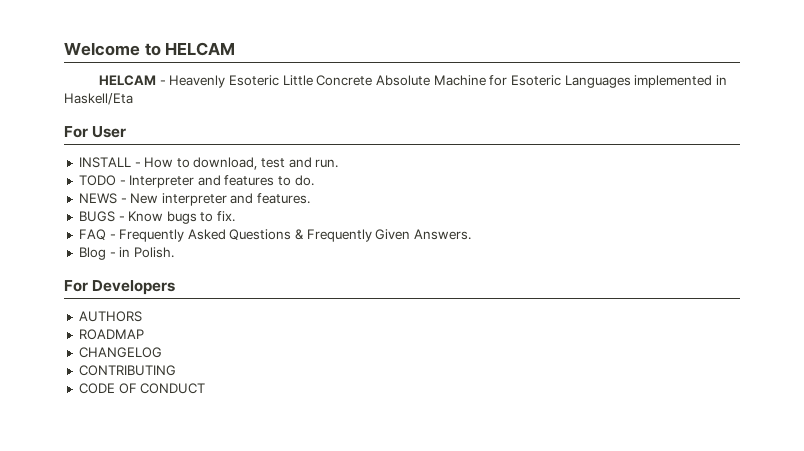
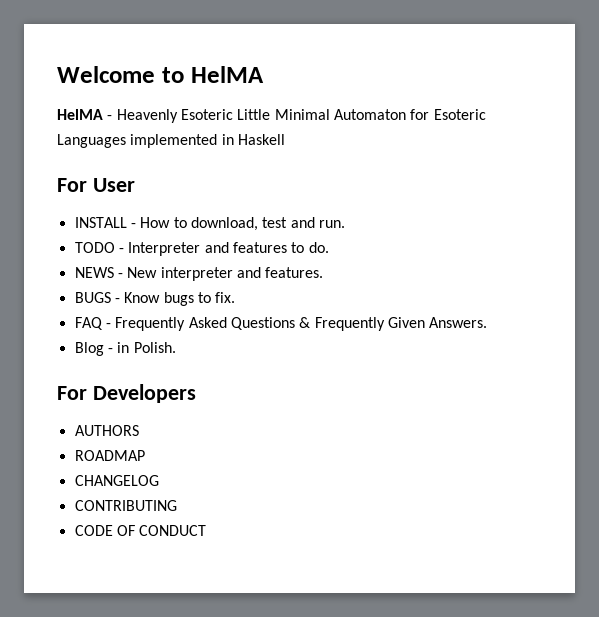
- Welcome to HELCAM
- HELCAM - Heavenly Esoteric Little Concrete Absolute Machine for Esoteric Languages implemented in Haskell/Eta
+ Welcome to HelMA
+ HelMA - Heavenly Esoteric Little Minimal Automaton for Esoteric Languages implemented in Haskell

